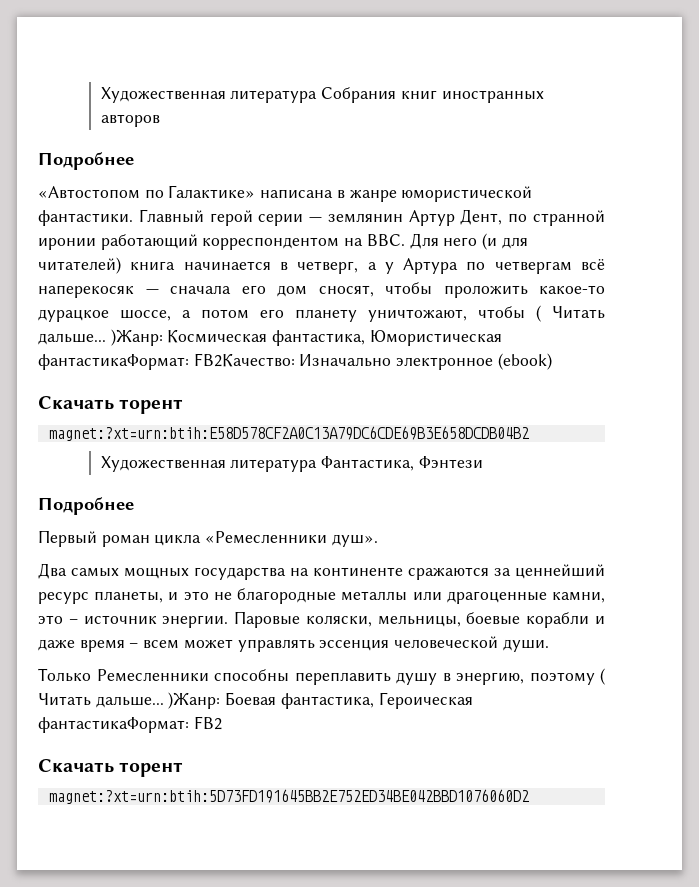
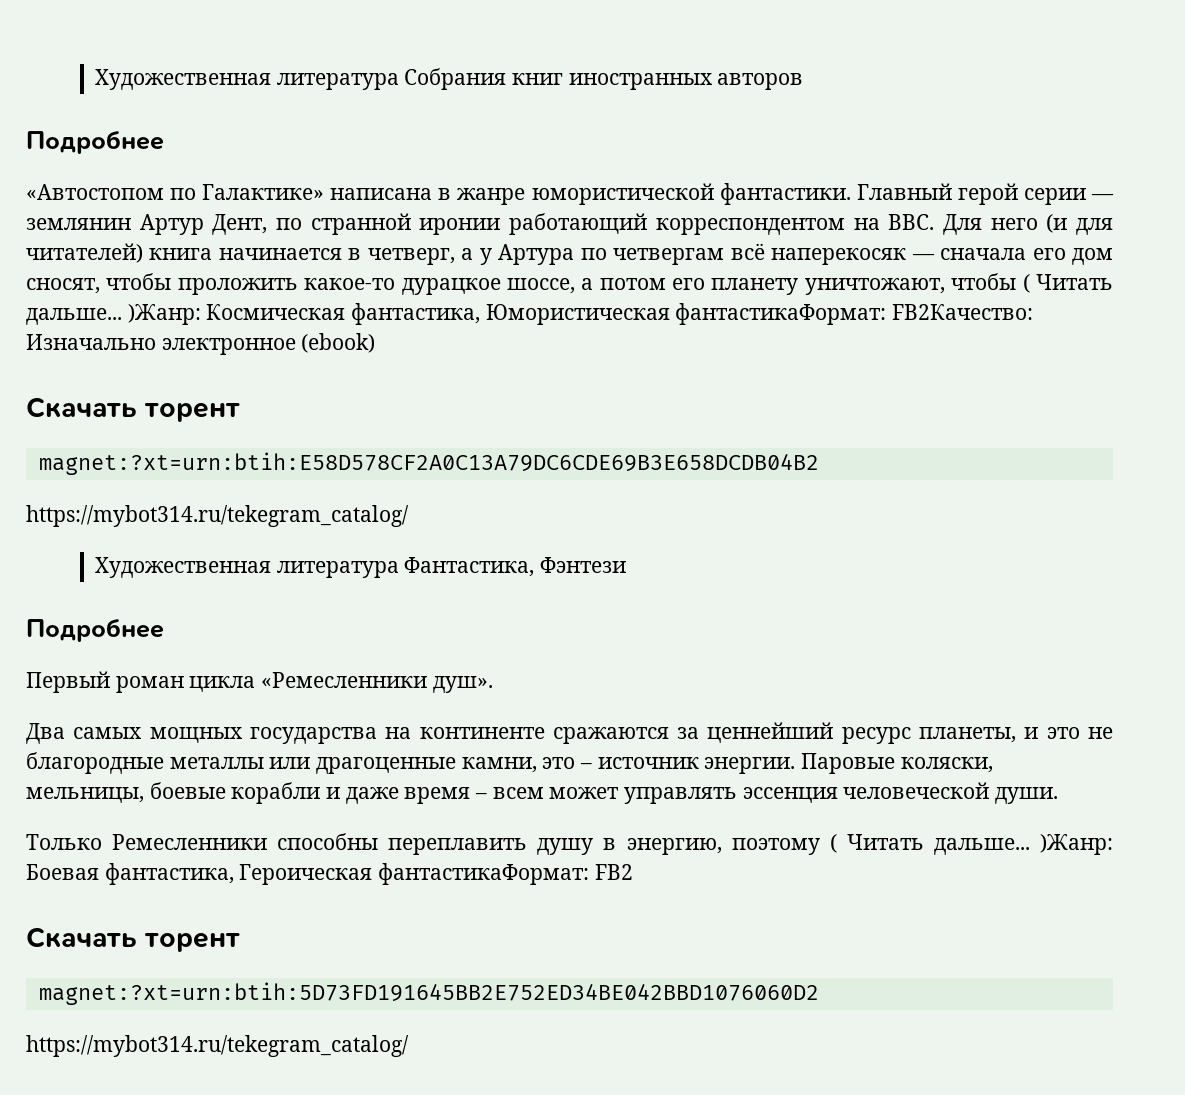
  magnet:?xt=urn:btih:E58D578CF2A0C13A79DC6CDE69B3E658DCDB04B2
+ https://mybot314.ru/tekegram_catalog/
  magnet:?xt=urn:btih:5D73FD191645BB2E752ED34BE042BBD1076060D2
+ https://mybot314.ru/tekegram_catalog/

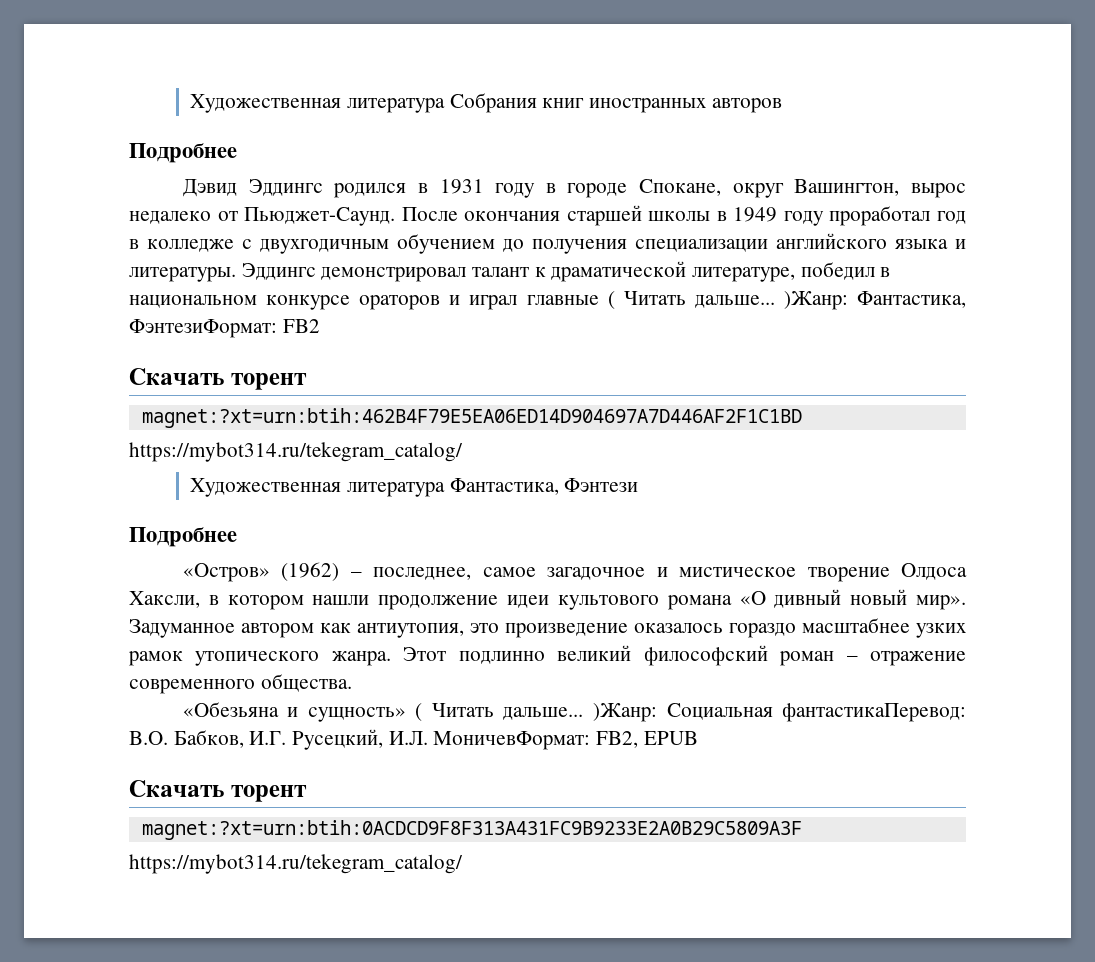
- «Автостопом по Галактике» написана в жанре юмористической фантастики. Главный герой серии — землянин Артур Дент, по странной иронии работающий корреспондентом на BBC. Для него (и для читателей) книга начинается в четверг, а у Артура по четвергам всё наперекосяк — сначала его дом сносят, чтобы проложить какое-то дурацкое шоссе, а потом его планету уничтожают, чтобы ( Читать дальше... )Жанр: Космическая фантастика, Юмористическая фантастикаФормат: FB2Качество: Изначально электронное (ebook)
+ Дэвид Эддингс родился в 1931 году в городе Спокане, округ Вашингтон, вырос недалеко от Пьюджет-Саунд. После окончания старшей школы в 1949 году проработал год в колледже с двухгодичным обучением до получения специализации английского языка и литературы. Эддингс демонстрировал талант к драматической литературе, победил в национальном конкурсе ораторов и играл главные ( Читать дальше... )Жанр: Фантастика, ФэнтезиФормат: FB2
  Скачать торент
- magnet:?xt=urn:btih:E58D578CF2A0C13A79DC6CDE69B3E658DCDB04B2
+ magnet:?xt=urn:btih:462B4F79E5EA06ED14D904697A7D446AF2F1C1BD
- Первый роман цикла «Ремесленники душ».
- Два самых мощных государства на континенте сражаются за ценнейший ресурс планеты, и это не благородные металлы или драгоценные камни, это – источник энергии. Паровые коляски, мельницы, боевые корабли и даже время – всем может управлять эссенция человеческой души.
- Только Ремесленники способны переплавить душу в энергию, поэтому ( Читать дальше... )Жанр: Боевая фантастика, Героическая фантастикаФормат: FB2
+ «Остров» (1962) – последнее, самое загадочное и мистическое творение Олдоса Хаксли, в котором нашли продолжение идеи культового романа «О дивный новый мир». Задуманное автором как антиутопия, это произведение оказалось гораздо масштабнее узких рамок утопического жанра. Этот подлинно великий философский роман – отражение современного общества.
+ «Обезьяна и сущность» ( Читать дальше... )Жанр: Социальная фантастикаПеревод: В.О. Бабков, И.Г. Русецкий, И.Л. МоничевФормат: FB2, EPUB
  Скачать торент
- magnet:?xt=urn:btih:5D73FD191645BB2E752ED34BE042BBD1076060D2
+ magnet:?xt=urn:btih:0ACDCD9F8F313A431FC9B9233E2A0B29C5809A3F

